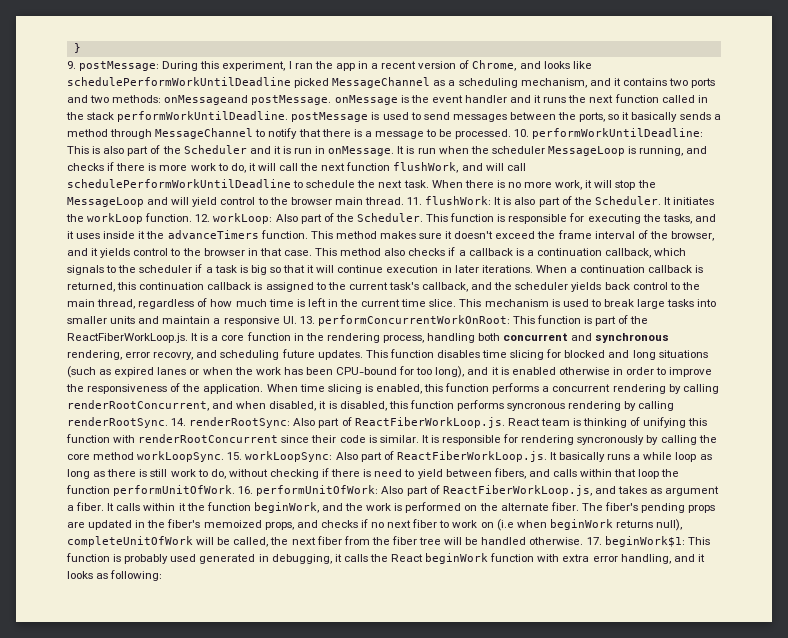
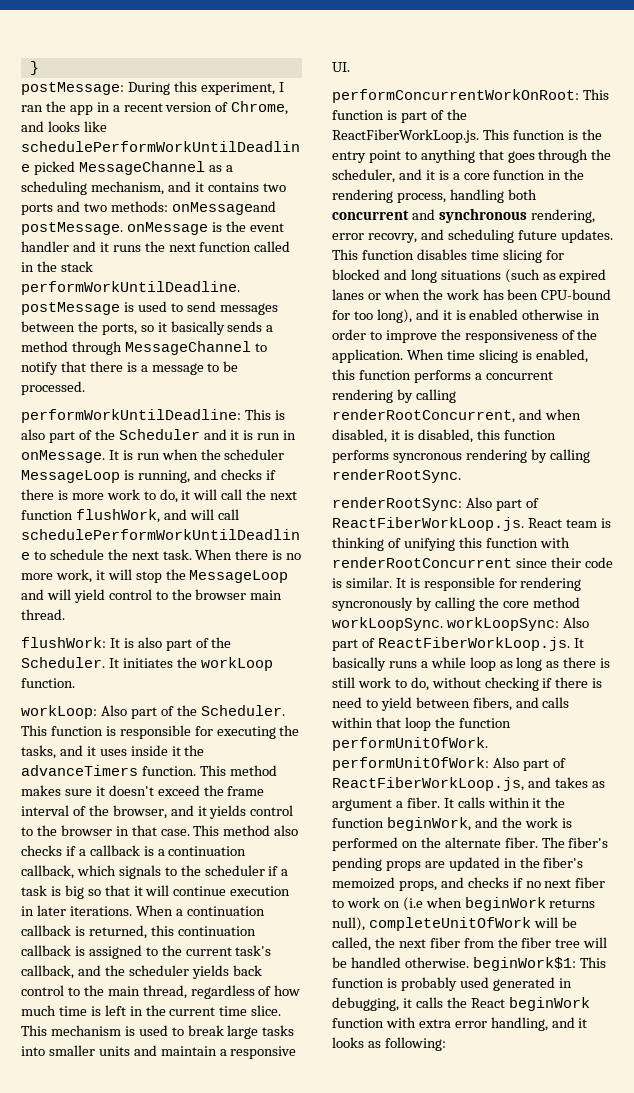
- 9. postMessage:
+ postMessage:
- onMessageand postMessage. onMessage is the event handler and it runs the next function called in the stack performWorkUntilDeadline. postMessage is used to send messages between the ports, so it basically sends a method through MessageChannel to notify that there is a message to be processed. 10. performWorkUntilDeadline:
+ onMessageand postMessage. onMessage is the event handler and it runs the next function called in the stack performWorkUntilDeadline. postMessage is used to send messages between the ports, so it basically sends a method through MessageChannel to notify that there is a message to be processed.
+ performWorkUntilDeadline:
- When there is no more work, it will stop the MessageLoop and will yield control to the browser main thread. 11. flushWork: It is also part of the Scheduler.
+ When there is no more work, it will stop the MessageLoop and will yield control to the browser main thread.
+ flushWork: It is also part of the Scheduler.
- It initiates the workLoop function. 12. workLoop: Also part of the Scheduler.
+ It initiates the workLoop function.
+ workLoop: Also part of the Scheduler.
- This mechanism is used to break large tasks into smaller units and maintain a responsive UI. 13. performConcurrentWorkOnRoot: This function is part of the ReactFiberWorkLoop.js. It is a core function in the rendering process, handling both concurrent and synchronous rendering, error recovry, and scheduling future updates.
+ This mechanism is used to break large tasks into smaller units and maintain a responsive UI.
+ performConcurrentWorkOnRoot: This function is part of the ReactFiberWorkLoop.js. This function is the entry point to anything that goes through the scheduler, and it is a core function in the rendering process, handling both concurrent and synchronous rendering, error recovry, and scheduling future updates.
- When time slicing is enabled, this function performs a concurrent rendering by calling renderRootConcurrent, and when disabled, it is disabled, this function performs syncronous rendering by calling renderRootSync. 14. renderRootSync: Also part of ReactFiberWorkLoop.js. React team is thinking of unifying this function with renderRootConcurrent since their code is similar.
+ When time slicing is enabled, this function performs a concurrent rendering by calling renderRootConcurrent, and when disabled, it is disabled, this function performs syncronous rendering by calling renderRootSync.
+ renderRootSync: Also part of ReactFiberWorkLoop.js. React team is thinking of unifying this function with renderRootConcurrent since their code is similar.
- It is responsible for rendering syncronously by calling the core method workLoopSync. 15. workLoopSync:
+ It is responsible for rendering syncronously by calling the core method workLoopSync. workLoopSync:
- Also part of ReactFiberWorkLoop.js. It basically runs a while loop as long as there is still work to do, without checking if there is need to yield between fibers, and calls within that loop the function performUnitOfWork. 16. performUnitOfWork:
+ Also part of ReactFiberWorkLoop.js. It basically runs a while loop as long as there is still work to do, without checking if there is need to yield between fibers, and calls within that loop the function performUnitOfWork. performUnitOfWork:
- The fiber's pending props are updated in the fiber's memoized props, and checks if no next fiber to work on (i.e when beginWork returns null), completeUnitOfWork will be called, the next fiber from the fiber tree will be handled otherwise. 17. beginWork$1:
+ The fiber's pending props are updated in the fiber's memoized props, and checks if no next fiber to work on (i.e when beginWork returns null), completeUnitOfWork will be called, the next fiber from the fiber tree will be handled otherwise. beginWork$1:

